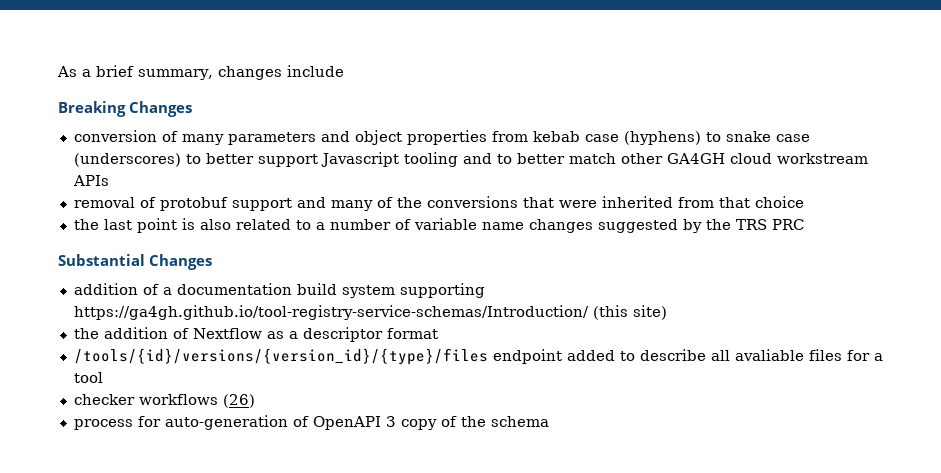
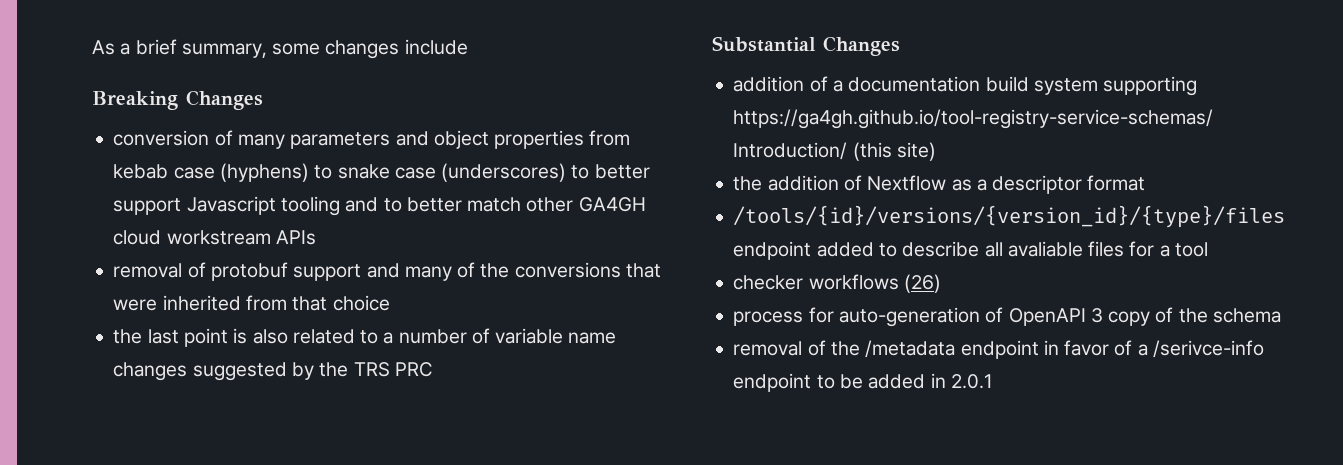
- As a brief summary, changes include
+ As a brief summary, some changes include
+ removal of the /metadata endpoint in favor of a /serivce-info endpoint to be added in 2.0.1

